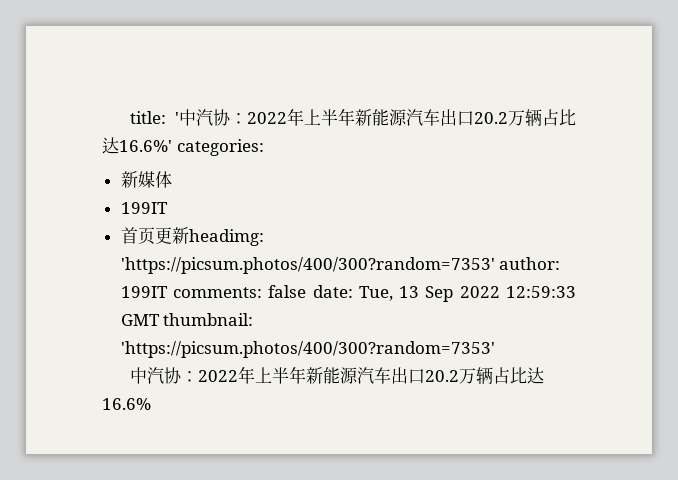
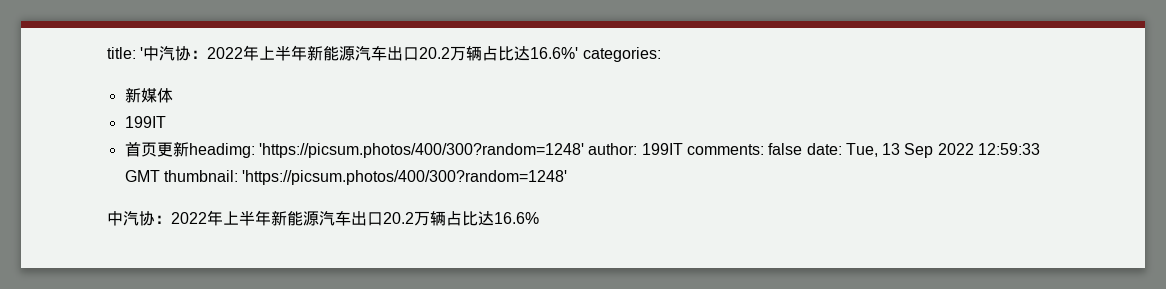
- 首页更新headimg: 'https://picsum.photos/400/300?random=7353' author: 199IT comments: false date: Tue, 13 Sep 2022 12:59:33 GMT thumbnail: 'https://picsum.photos/400/300?random=7353'
+ 首页更新headimg: 'https://picsum.photos/400/300?random=1248' author: 199IT comments: false date: Tue, 13 Sep 2022 12:59:33 GMT thumbnail: 'https://picsum.photos/400/300?random=1248'

